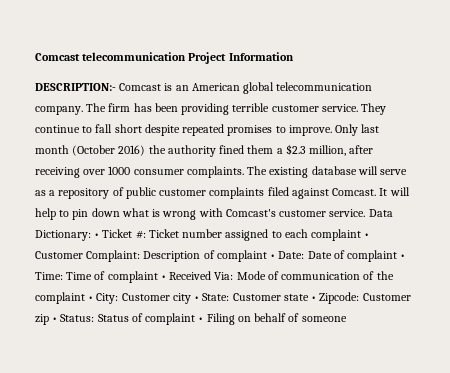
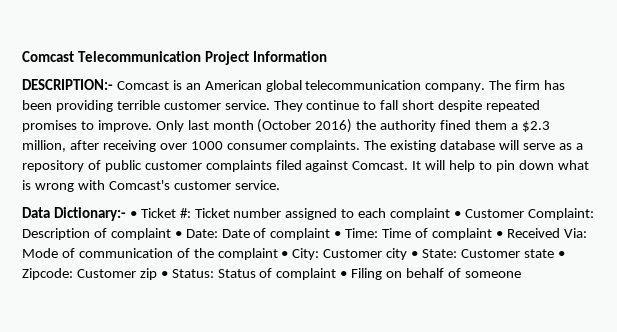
- Comcast telecommunication Project Information
+ Comcast Telecommunication Project Information
- It will help to pin down what is wrong with Comcast's customer service. Data Dictionary: • Ticket #:
+ It will help to pin down what is wrong with Comcast's customer service.
+ Data Dictionary:- • Ticket #:

